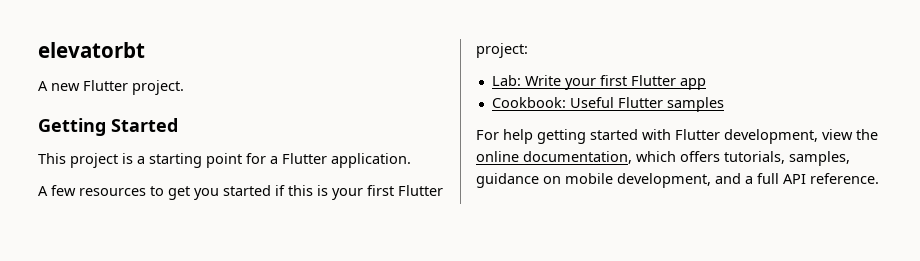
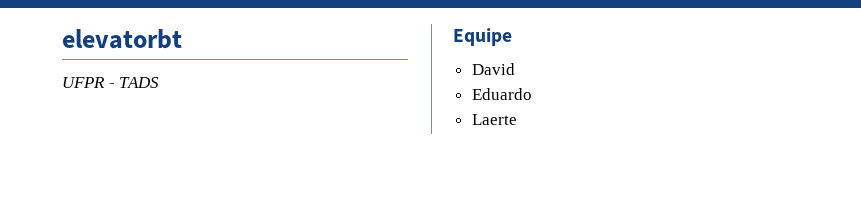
- A new Flutter project.
- Getting Started
- This project is a starting point for a Flutter application.
- A few resources to get you started if this is your first Flutter project:
- Lab: Write your first Flutter app
- Cookbook: Useful Flutter samples
- For help getting started with Flutter development, view the online documentation, which offers tutorials, samples, guidance on mobile development, and a full API reference.
+ UFPR - TADS
+ Equipe
+ David
+ Eduardo
+ Laerte

